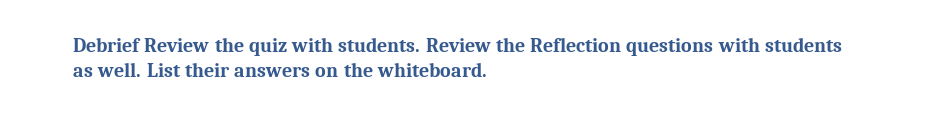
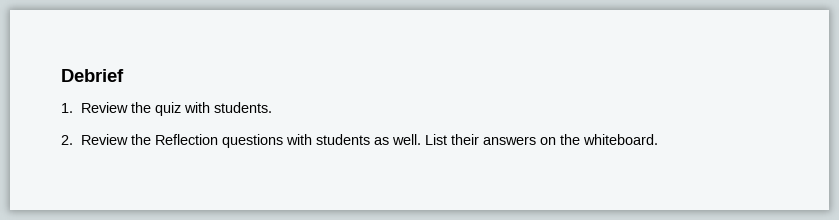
- Debrief Review the quiz with students. Review the Reflection questions with students as well.
+ Debrief
+ 1. Review the quiz with students.
+ 2. Review the Reflection questions with students as well.

